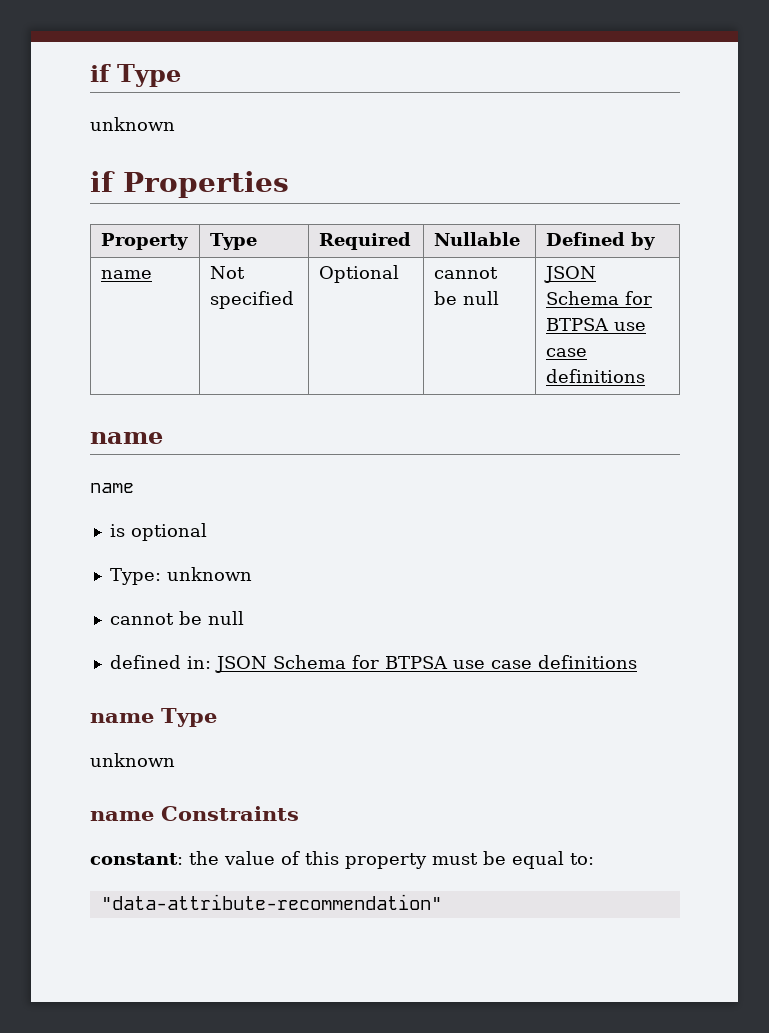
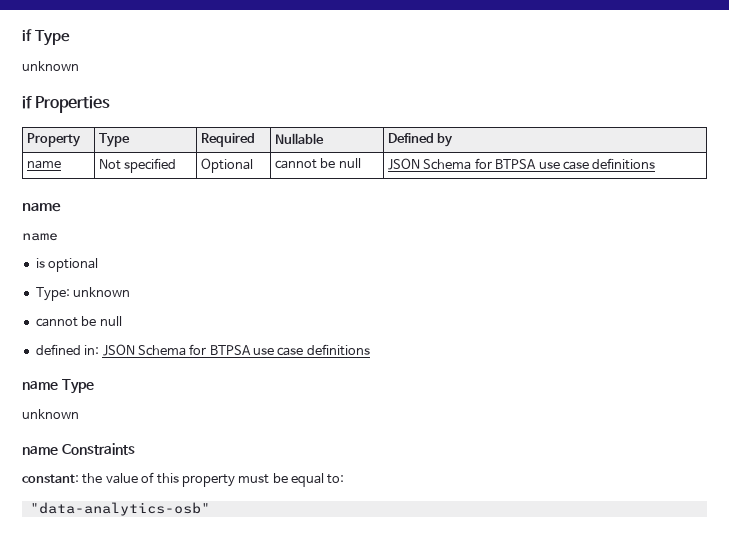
- "data-attribute-recommendation"
+ "data-analytics-osb"

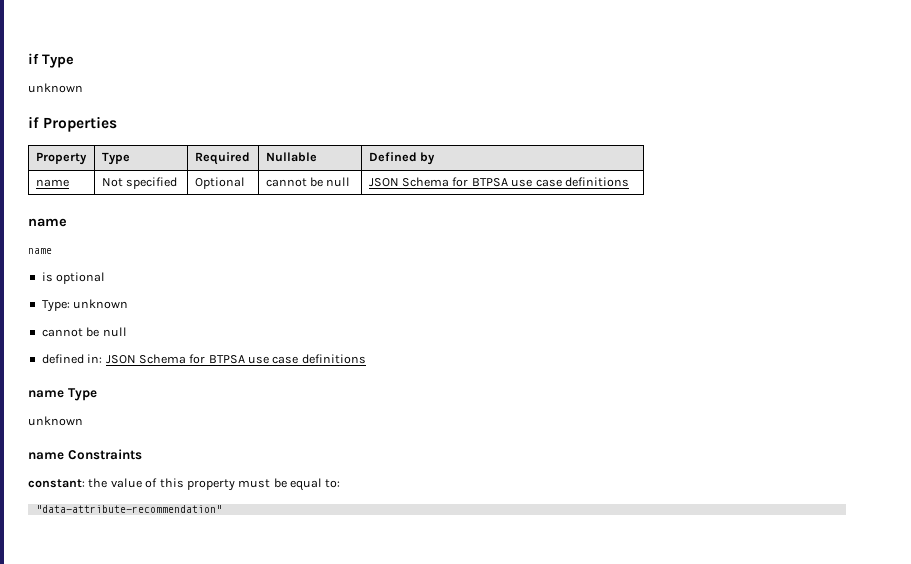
- "data-analytics-osb"
+ "data-attribute-recommendation"

